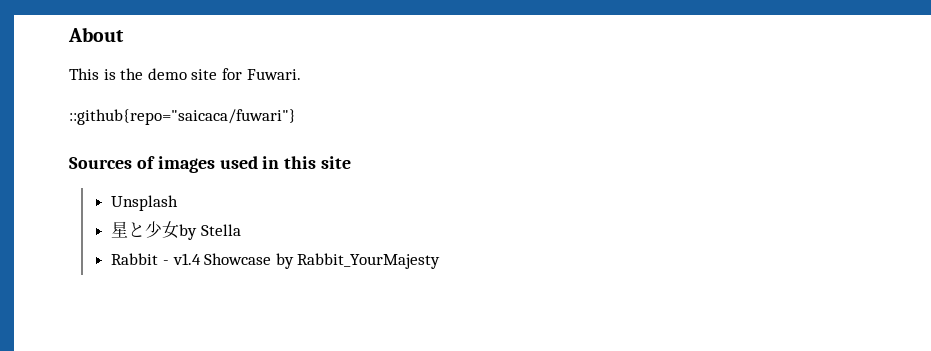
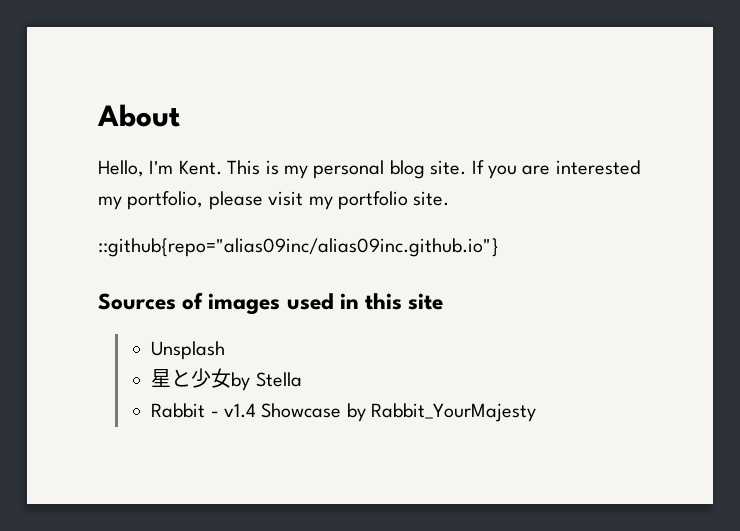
- This is the demo site for Fuwari.
- ::github{repo="saicaca/fuwari"}
+ Hello, I'm Kent. This is my personal blog site. If you are interested my portfolio, please visit my portfolio site.
+ ::github{repo="alias09inc/alias09inc.github.io"}

